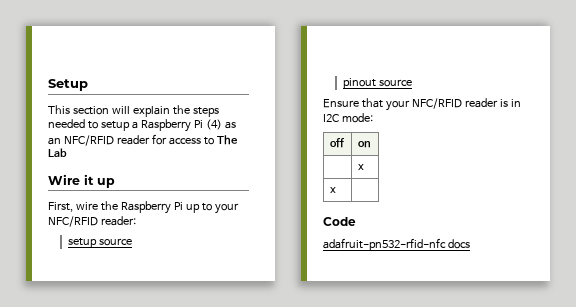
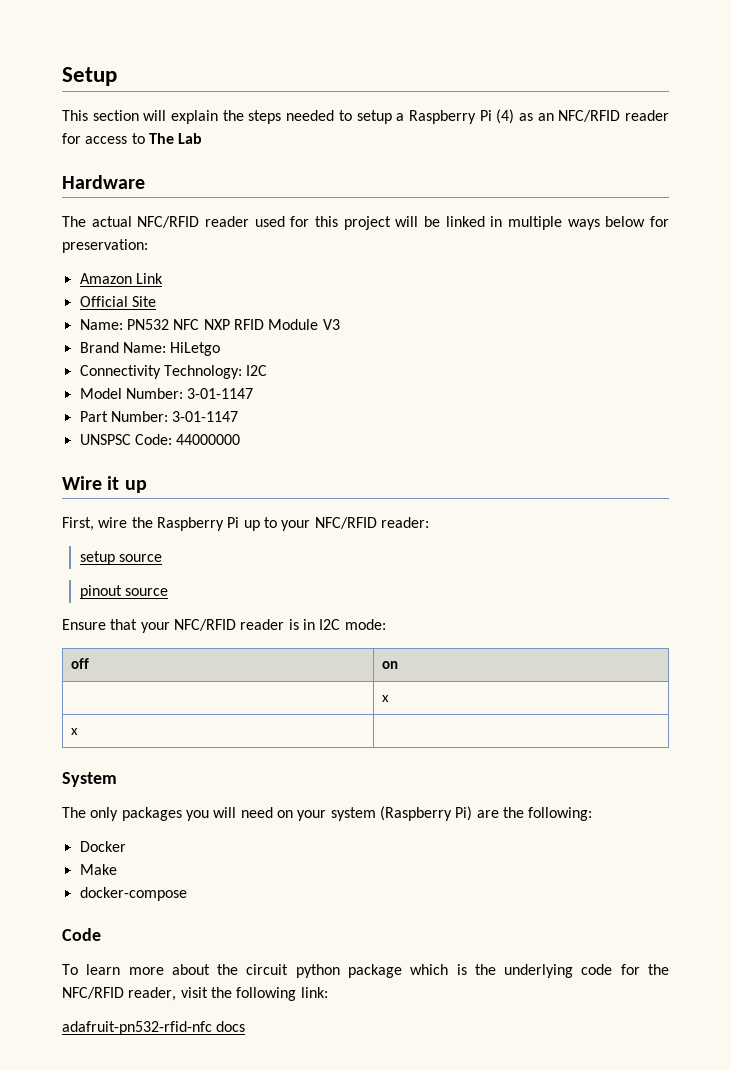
+ Hardware
+ The actual NFC/RFID reader used for this project will be linked in multiple ways below for preservation:
+ Amazon Link
+ Official Site
+ Name: PN532 NFC NXP RFID Module V3
+ Brand Name: HiLetgo
+ Connectivity Technology: I2C
+ Model Number: 3-01-1147
+ Part Number: 3-01-1147
+ UNSPSC Code: 44000000
+ System
+ The only packages you will need on your system (Raspberry Pi) are the following:
+ Docker
+ Make
+ docker-compose
  Code
+ To learn more about the circuit python package which is the underlying code for the NFC/RFID reader, visit the following link:

